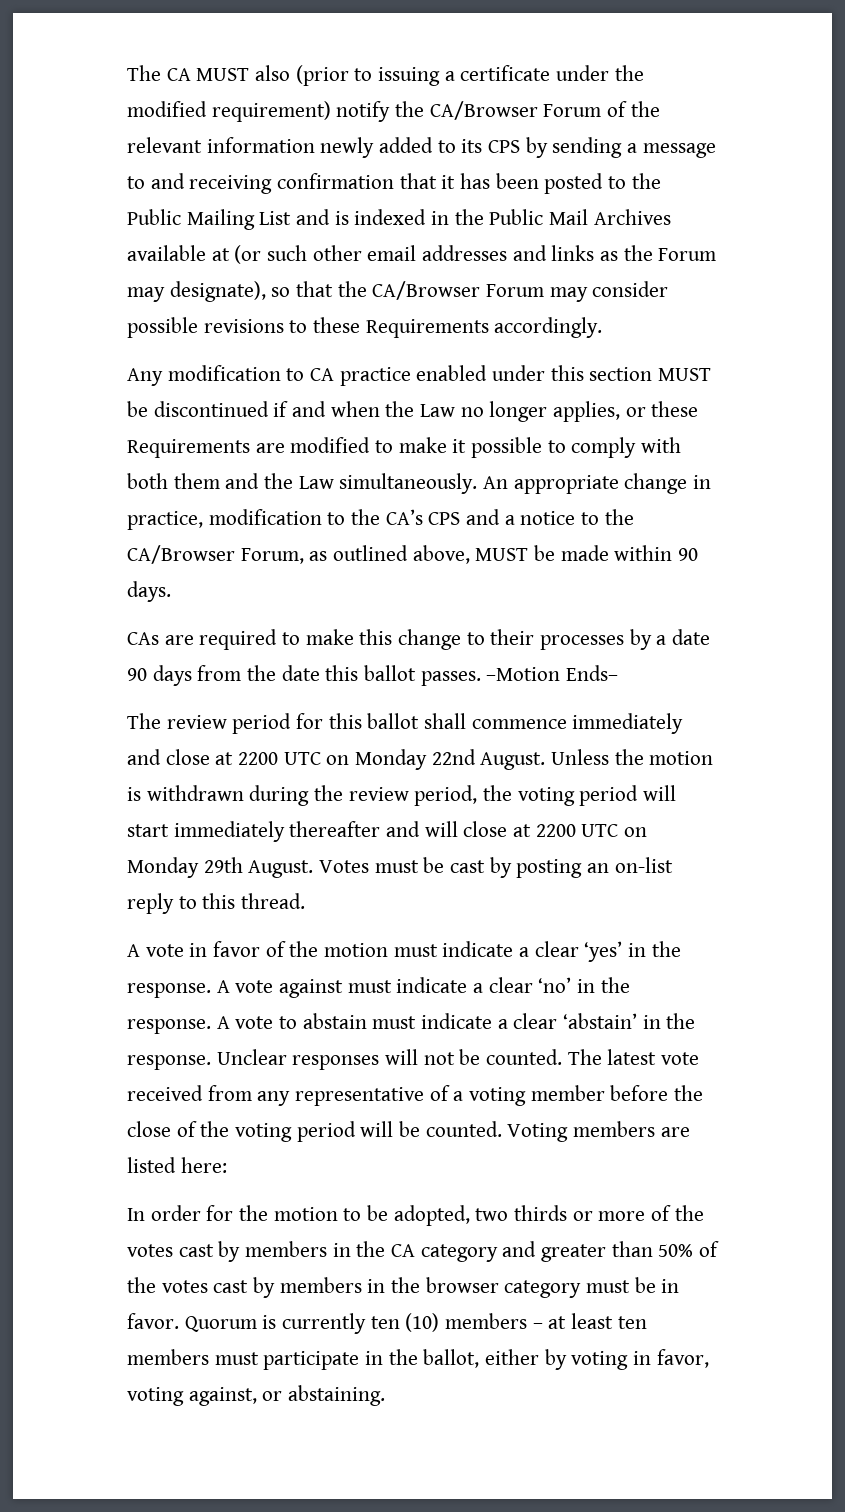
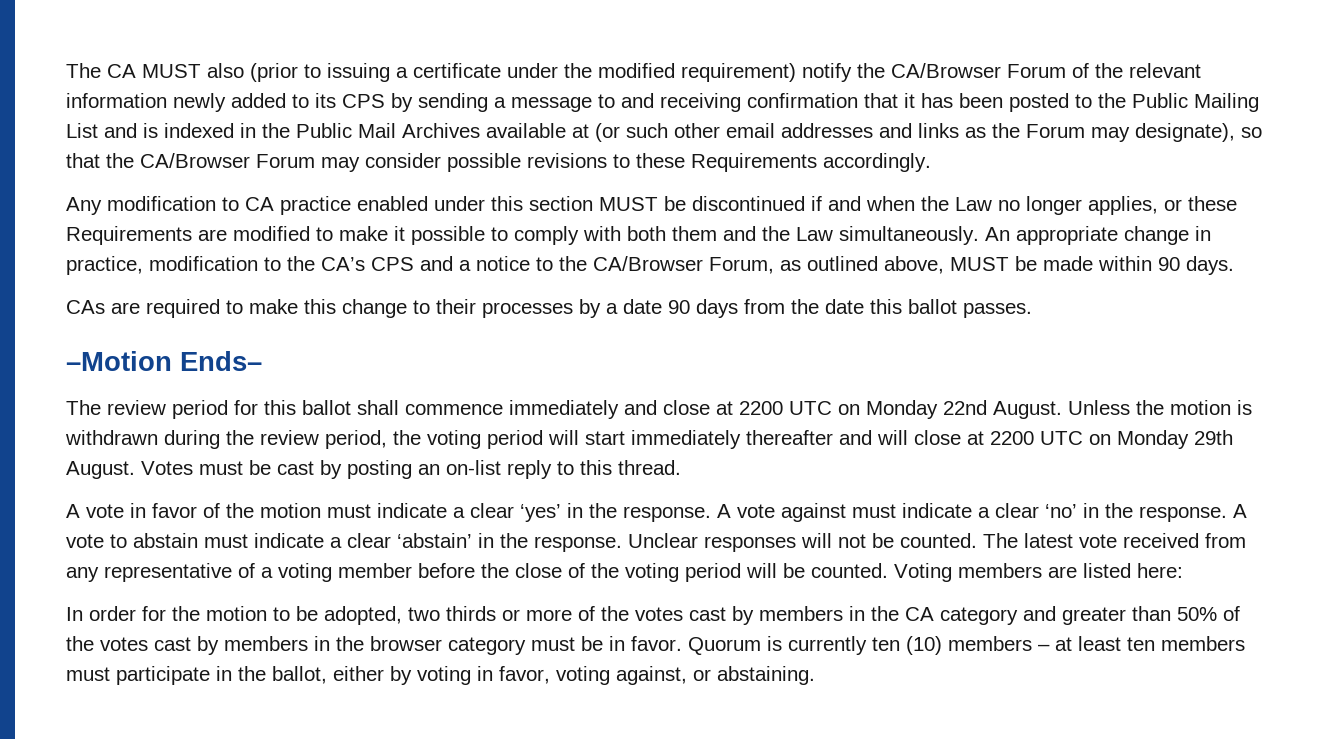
- CAs are required to make this change to their processes by a date 90 days from the date this ballot passes. –Motion Ends–
+ CAs are required to make this change to their processes by a date 90 days from the date this ballot passes.
+ –Motion Ends–

